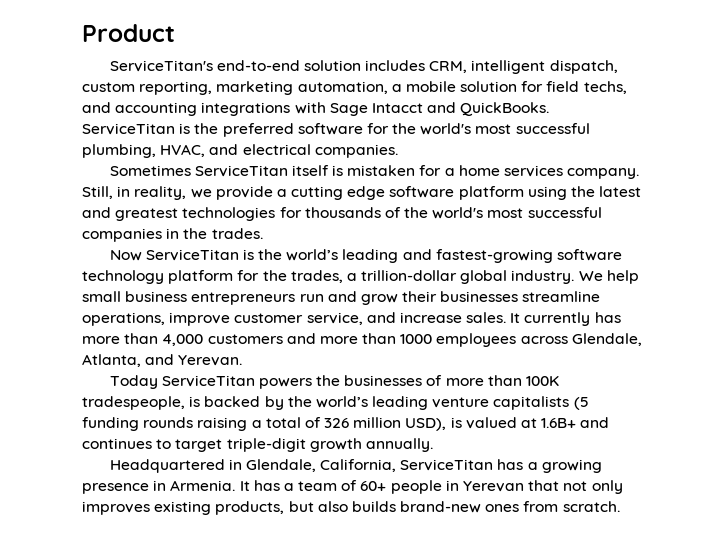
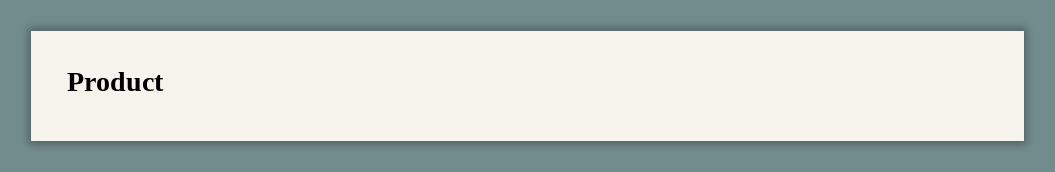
- ServiceTitan's end-to-end solution includes CRM, intelligent dispatch, custom reporting, marketing automation, a mobile solution for field techs, and accounting integrations with Sage Intacct and QuickBooks. ServiceTitan is the preferred software for the world's most successful plumbing, HVAC, and electrical companies.
- Sometimes ServiceTitan itself is mistaken for a home services company. Still, in reality, we provide a cutting edge software platform using the latest and greatest technologies for thousands of the world's most successful companies in the trades.
- Now ServiceTitan is the world’s leading and fastest-growing software technology platform for the trades, a trillion-dollar global industry. We help small business entrepreneurs run and grow their businesses streamline operations, improve customer service, and increase sales. It currently has more than 4,000 customers and more than 1000 employees across Glendale, Atlanta, and Yerevan.
- Today ServiceTitan powers the businesses of more than 100K tradespeople, is backed by the world’s leading venture capitalists (5 funding rounds raising a total of 326 million USD), is valued at 1.6B+ and continues to target triple-digit growth annually.
- Headquartered in Glendale, California, ServiceTitan has a growing presence in Armenia. It has a team of 60+ people in Yerevan that not only improves existing products, but also builds brand-new ones from scratch.

